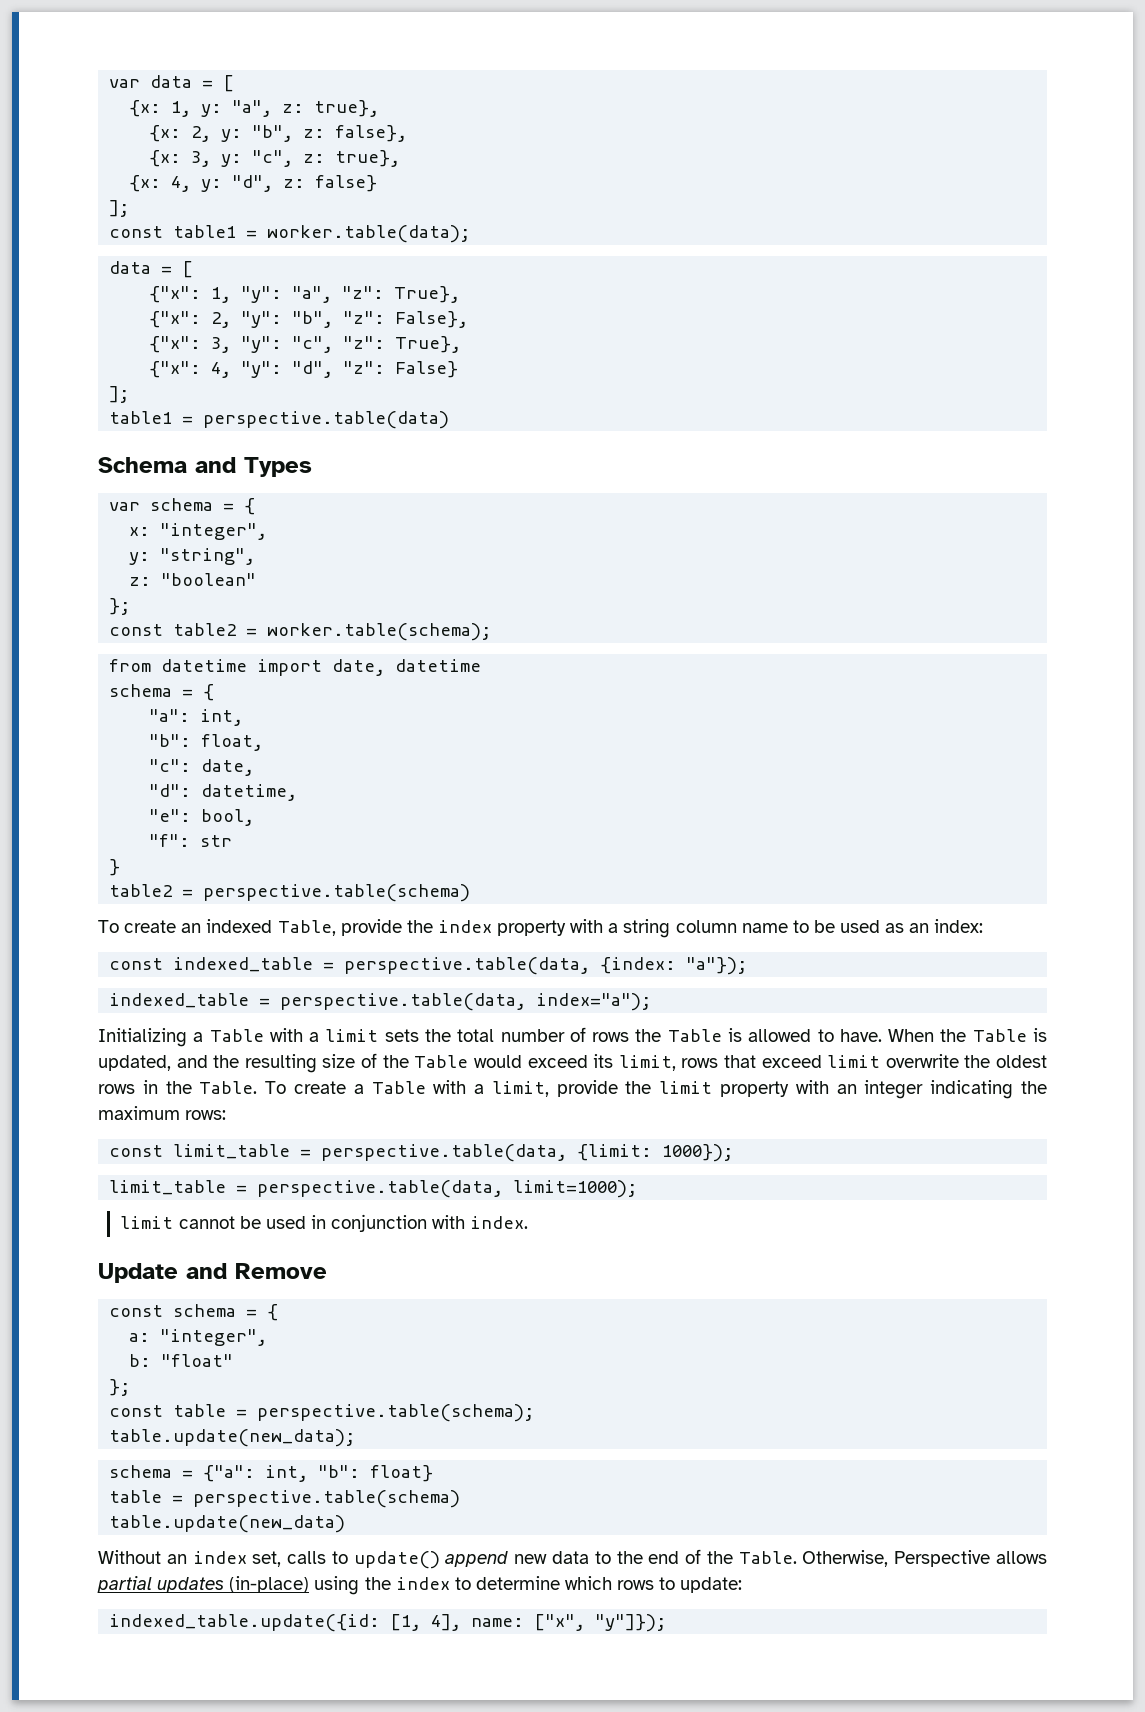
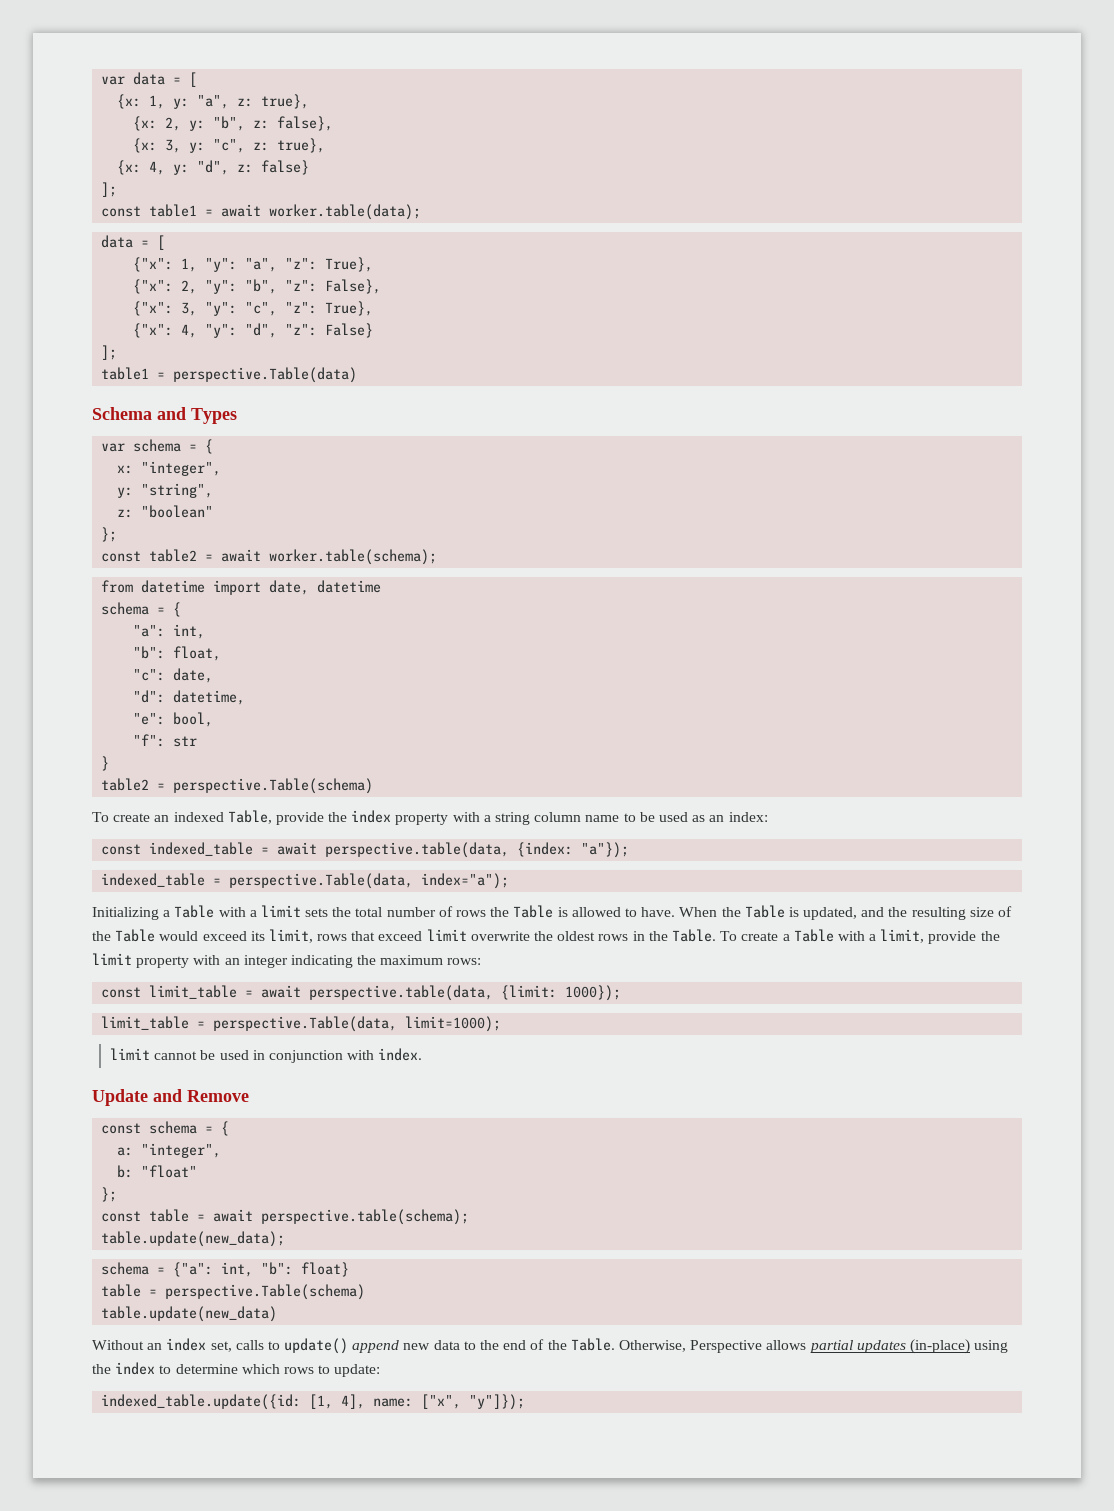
- const table1 = worker.table(data);
+ const table1 = await worker.table(data);
- table1 = perspective.table(data)
+ table1 = perspective.Table(data)
- const table2 = worker.table(schema);
+ const table2 = await worker.table(schema);
- table2 = perspective.table(schema)
+ table2 = perspective.Table(schema)
- const indexed_table = perspective.table(data, {index: "a"});
+ const indexed_table = await perspective.table(data, {index: "a"});
- indexed_table = perspective.table(data, index="a");
+ indexed_table = perspective.Table(data, index="a");
- const limit_table = perspective.table(data, {limit: 1000});
+ const limit_table = await perspective.table(data, {limit: 1000});
- limit_table = perspective.table(data, limit=1000);
+ limit_table = perspective.Table(data, limit=1000);
- const table = perspective.table(schema);
+ const table = await perspective.table(schema);
- table = perspective.table(schema)
+ table = perspective.Table(schema)

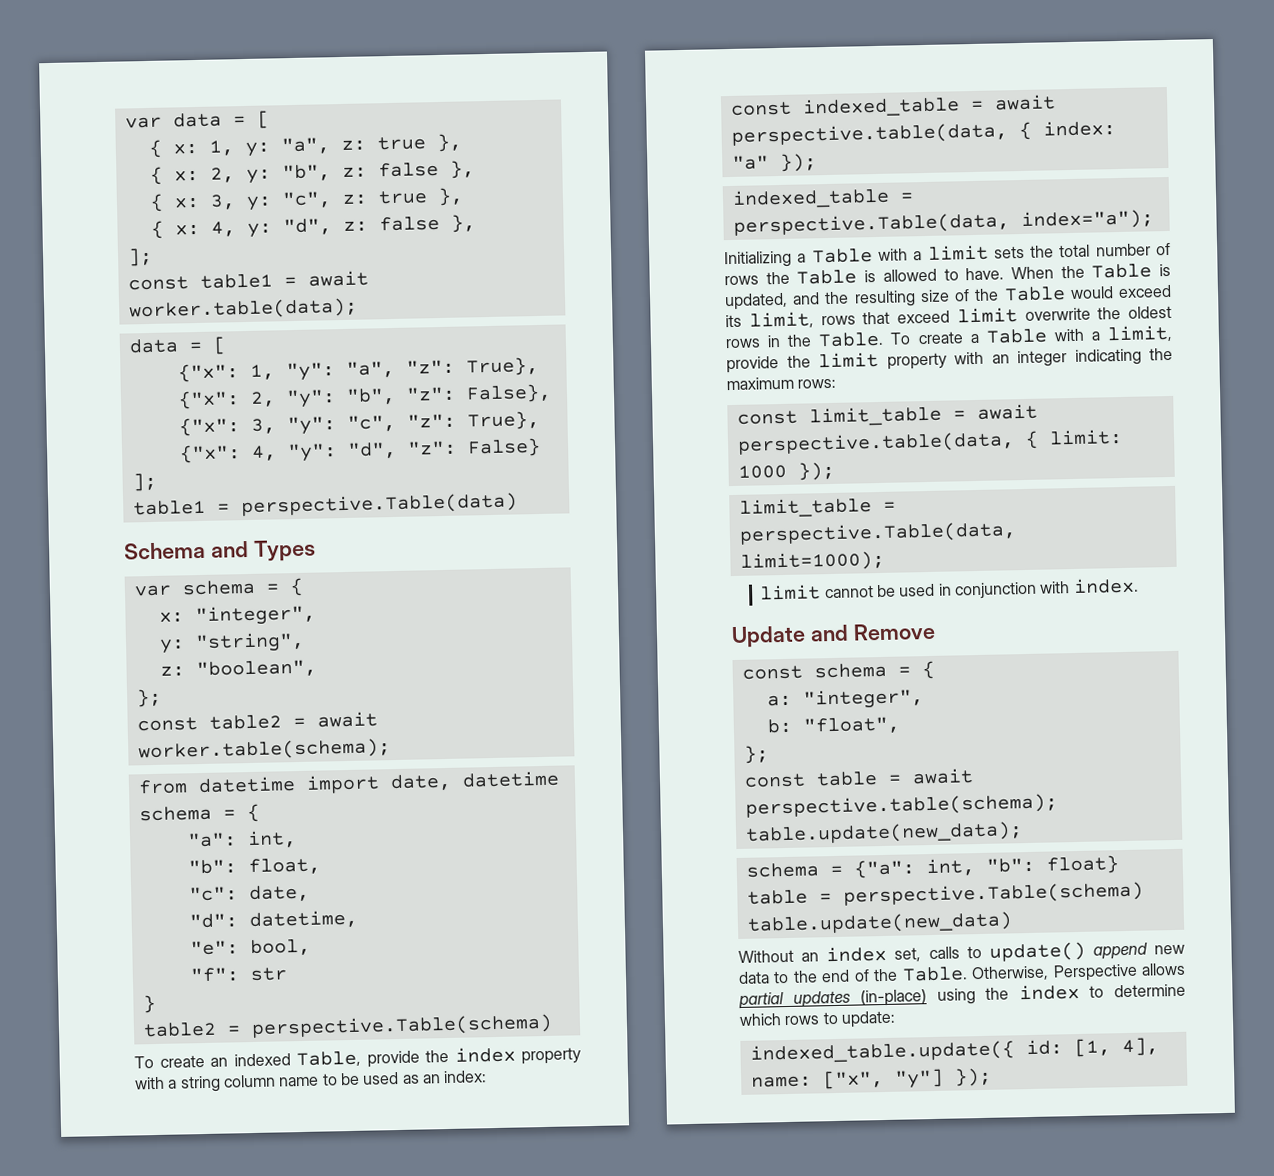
- {x: 1, y: "a", z: true},
- {x: 2, y: "b", z: false},
- {x: 3, y: "c", z: true},
- {x: 4, y: "d", z: false}
+ { x: 1, y: "a", z: true },
+ { x: 2, y: "b", z: false },
+ { x: 3, y: "c", z: true },
+ { x: 4, y: "d", z: false },
- z: "boolean"
+ z: "boolean",
- const indexed_table = await perspective.table(data, {index: "a"});
+ const indexed_table = await perspective.table(data, { index: "a" });
- const limit_table = await perspective.table(data, {limit: 1000});
+ const limit_table = await perspective.table(data, { limit: 1000 });
- b: "float"
+ b: "float",
- indexed_table.update({id: [1, 4], name: ["x", "y"]});
+ indexed_table.update({ id: [1, 4], name: ["x", "y"] });

